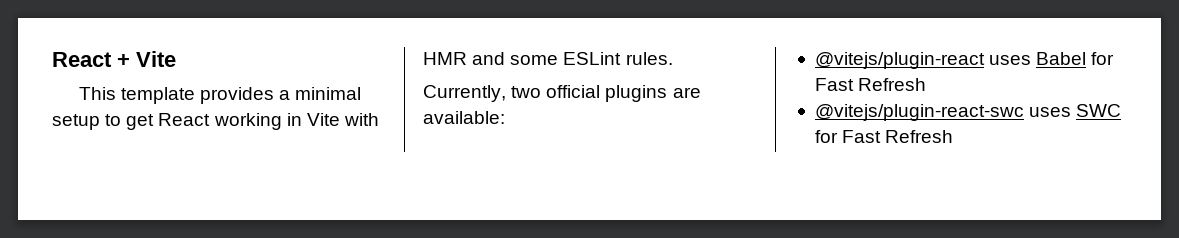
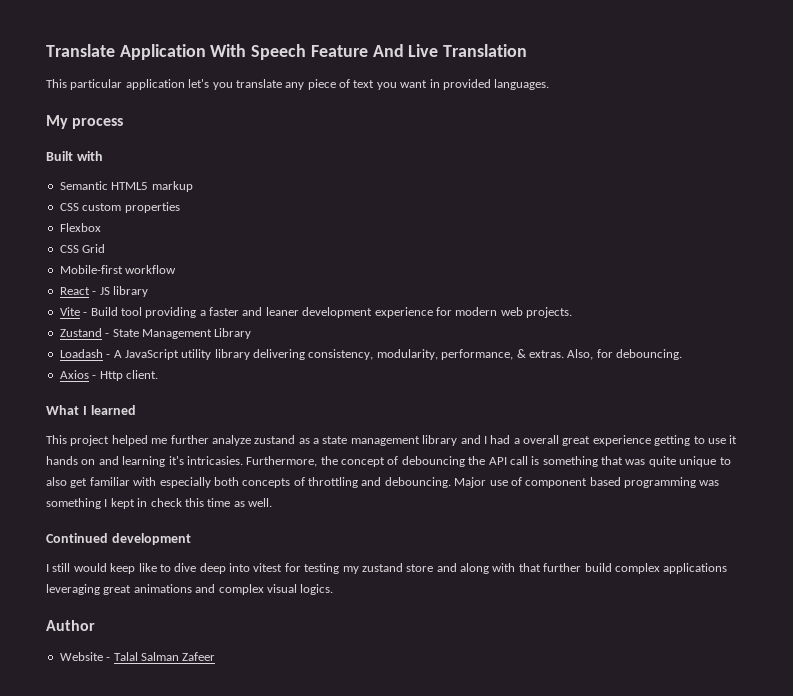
- React + Vite
- This template provides a minimal setup to get React working in Vite with HMR and some ESLint rules.
- Currently, two official plugins are available:
- @vitejs/plugin-react uses Babel for Fast Refresh
- @vitejs/plugin-react-swc uses SWC for Fast Refresh
+ Translate Application With Speech Feature And Live Translation
+ This particular application let's you translate any piece of text you want in provided languages.
+ My process
+ Built with
+ Semantic HTML5 markup
+ CSS custom properties
+ Flexbox
+ CSS Grid
+ Mobile-first workflow
+ React - JS library
+ Vite - Build tool providing a faster and leaner development experience for modern web projects.
+ Zustand - State Management Library
+ Loadash - A JavaScript utility library delivering consistency, modularity, performance, & extras. Also, for debouncing.
+ Axios - Http client.
+ What I learned
+ This project helped me further analyze zustand as a state management library and I had a overall great experience getting to use it hands on and learning it's intricasies. Furthermore, the concept of debouncing the API call is something that was quite unique to also get familiar with especially both concepts of throttling and debouncing. Major use of component based programming was something I kept in check this time as well.
+ Continued development
+ I still would keep like to dive deep into vitest for testing my zustand store and along with that further build complex applications leveraging great animations and complex visual logics.
+ Author
+ Website - Talal Salman Zafeer

